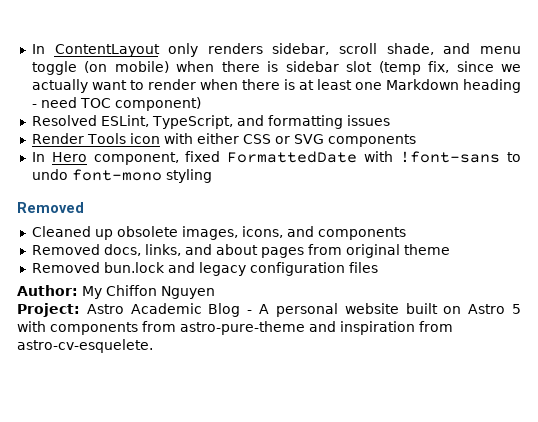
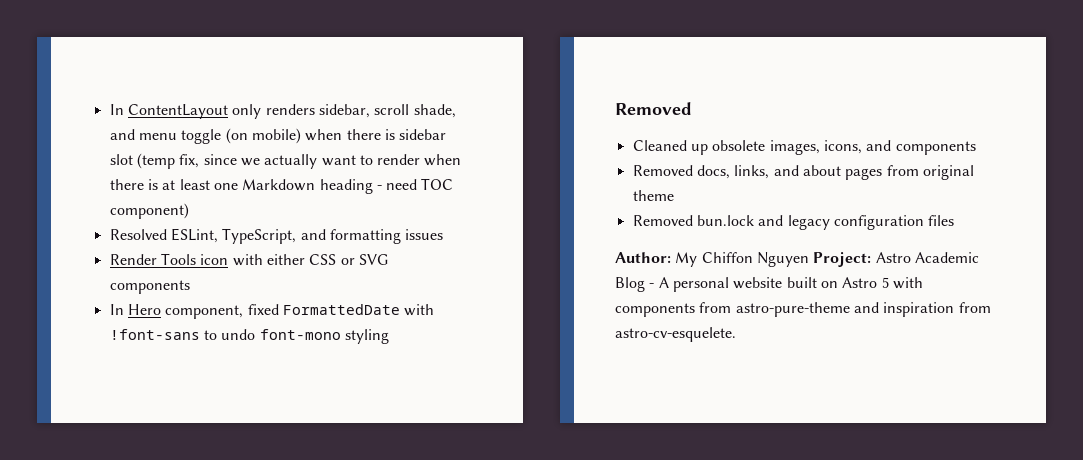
- Author: My Chiffon Nguyen
- Project: Astro Academic Blog - A personal website built on Astro 5 with components from astro-pure-theme and inspiration from astro-cv-esquelete.
+ Author: My Chiffon Nguyen Project: Astro Academic Blog - A personal website built on Astro 5 with components from astro-pure-theme and inspiration from astro-cv-esquelete.

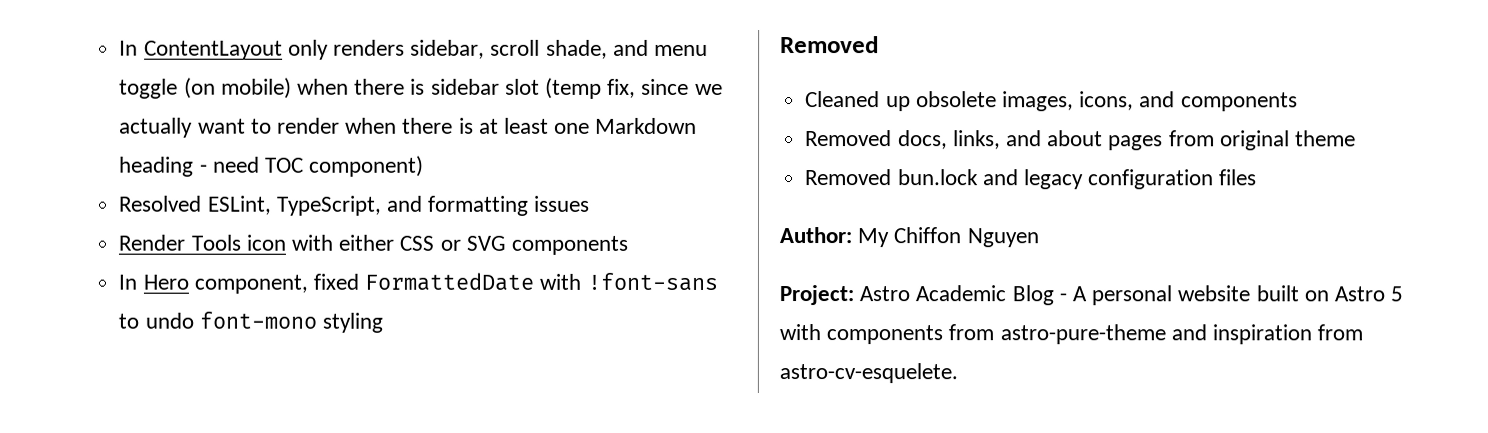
- Author: My Chiffon Nguyen Project: Astro Academic Blog - A personal website built on Astro 5 with components from astro-pure-theme and inspiration from astro-cv-esquelete.
+ Author: My Chiffon Nguyen
+ Project: Astro Academic Blog - A personal website built on Astro 5 with components from astro-pure-theme and inspiration from astro-cv-esquelete.

